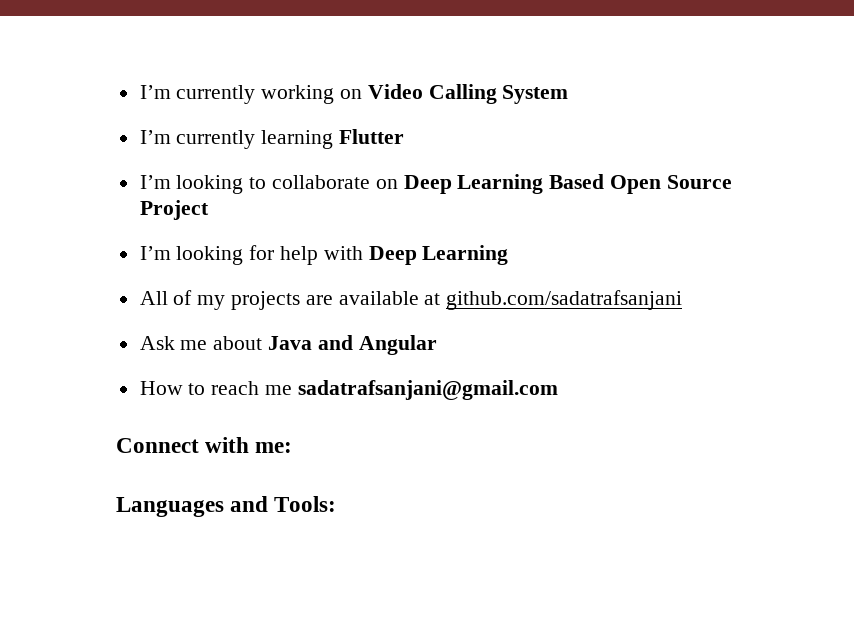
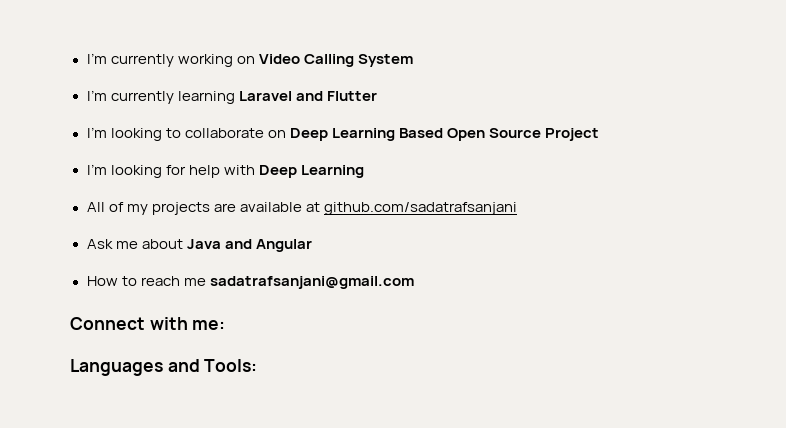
- I’m currently learning Flutter
+ I’m currently learning Laravel and Flutter

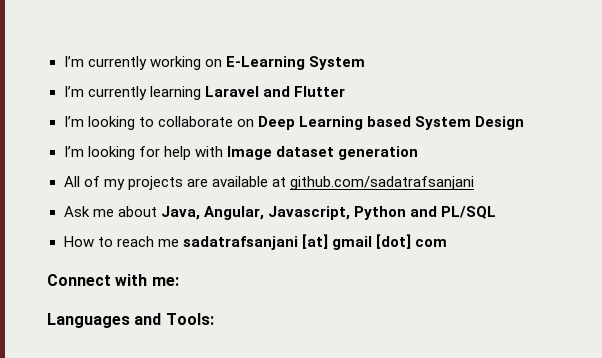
- I’m currently working on Video Calling System
+ I’m currently working on E-Learning System
- I’m looking to collaborate on Deep Learning Based Open Source Project
+ I’m looking to collaborate on Deep Learning based System Design
- I’m looking for help with Deep Learning
+ I’m looking for help with Image dataset generation
- Ask me about Java and Angular
+ Ask me about Java, Angular, Javascript, Python and PL/SQL
- How to reach me sadatrafsanjani@gmail.com
+ How to reach me sadatrafsanjani [at] gmail [dot] com

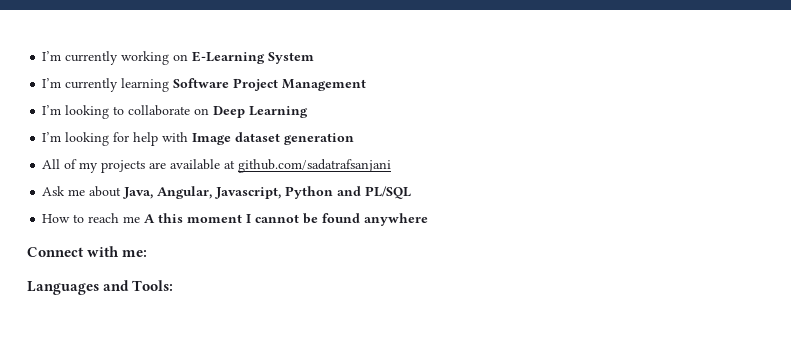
- I’m currently learning Laravel and Flutter
+ I’m currently learning Software Project Management
- I’m looking to collaborate on Deep Learning based System Design
+ I’m looking to collaborate on Deep Learning
- How to reach me sadatrafsanjani [at] gmail [dot] com
+ How to reach me A this moment I cannot be found anywhere

